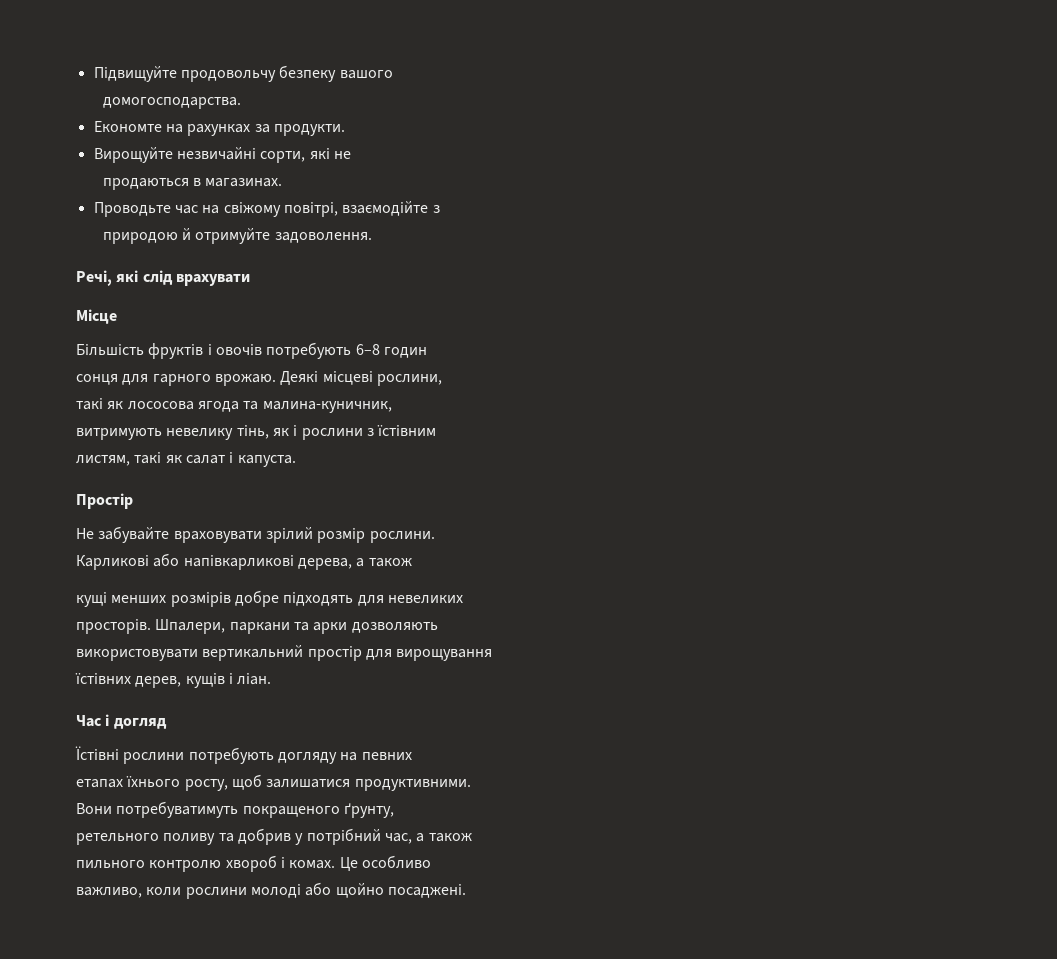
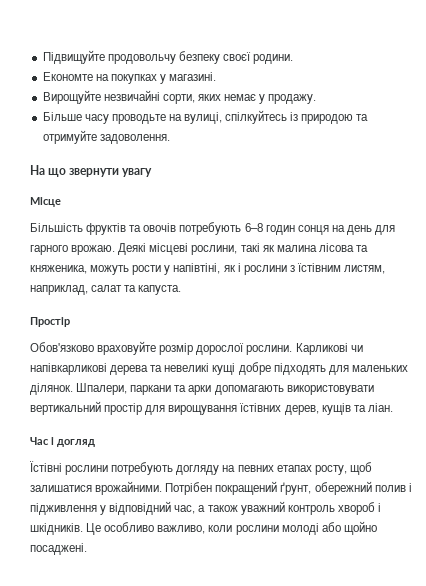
- Підвищуйте продовольчу безпеку вашого
- домогосподарства.
+ Підвищуйте продовольчу безпеку своєї родини.
- Економте на рахунках за продукти.
+ Економте на покупках у магазині.
- Вирощуйте незвичайні сорти, які не
- продаються в магазинах.
- Проводьте час на свіжому повітрі, взаємодійте з
- природою й отримуйте задоволення.
- Речі, які слід врахувати
+ Вирощуйте незвичайні сорти, яких немає у продажу.
+ Більше часу проводьте на вулиці, спілкуйтесь із природою та отримуйте задоволення.
+ На що звернути увагу
- Більшість фруктів і овочів потребують 6–8 годин
- сонця для гарного врожаю.
+ Більшість фруктів та овочів потребують 6–8 годин сонця на день для гарного врожаю.
- Деякі місцеві рослини,
- такі як лососова ягода та малина-куничник,
- витримують невелику тінь, як і рослини з їстівним
- листям, такі як салат і капуста.
+ Деякі місцеві рослини, такі як малина лісова та княженика, можуть рости у напівтіні, як і рослини з їстівним листям, наприклад, салат та капуста.
  Простір
- Не забувайте враховувати зрілий розмір рослини.
- Карликові або напівкарликові дерева, а також
- кущі менших розмірів добре підходять для невеликих
- просторів.
+ Обов'язково враховуйте розмір дорослої рослини. Карликові чи напівкарликові дерева та невеликі кущі добре підходять для маленьких ділянок.
- Шпалери, паркани та арки дозволяють
- використовувати вертикальний простір для вирощування
- їстівних дерев, кущів і ліан.
+ Шпалери, паркани та арки допомагають використовувати вертикальний простір для вирощування їстівних дерев, кущів та ліан.
- Їстівні рослини потребують догляду на певних
- етапах їхнього росту, щоб залишатися продуктивними.
- Вони потребуватимуть покращеного ґрунту,
- ретельного поливу та добрив у потрібний час, а також
- пильного контролю хвороб і комах.
+ Їстівні рослини потребують догляду на певних етапах росту, щоб залишатися врожайними. Потрібен покращений ґрунт, обережний полив і підживлення у відповідний час, а також уважний контроль хвороб і шкідників.
- Це особливо
- важливо, коли рослини молоді або щойно посаджені.
+ Це особливо важливо, коли рослини молоді або щойно посаджені.

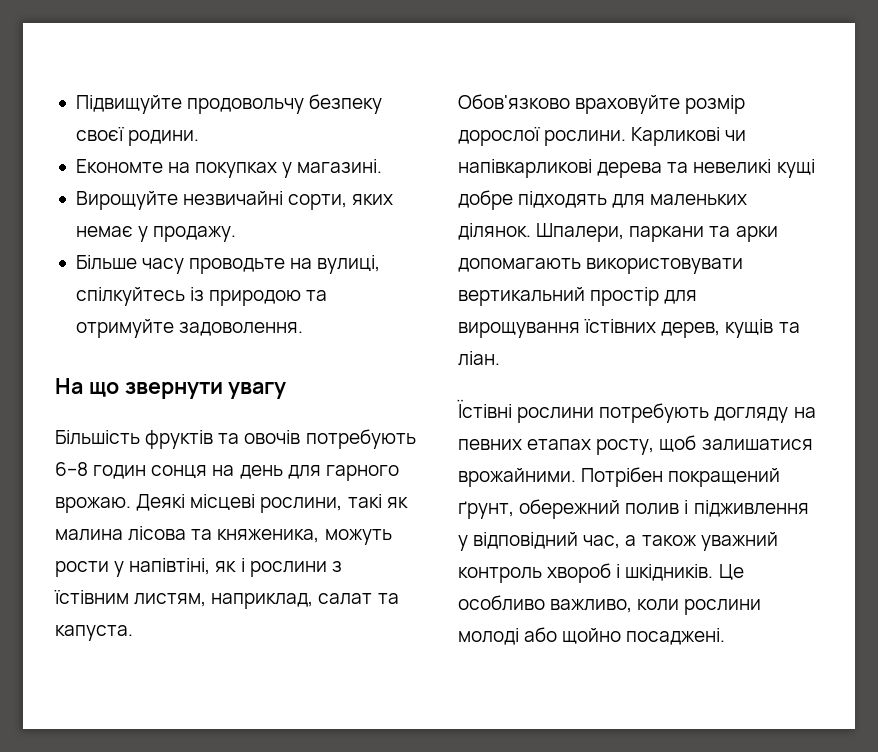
- Місце
- Простір
- Час і догляд

